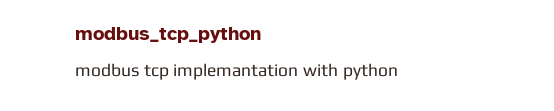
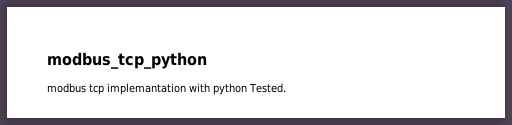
- modbus tcp implemantation with python
+ modbus tcp implemantation with python Tested.

